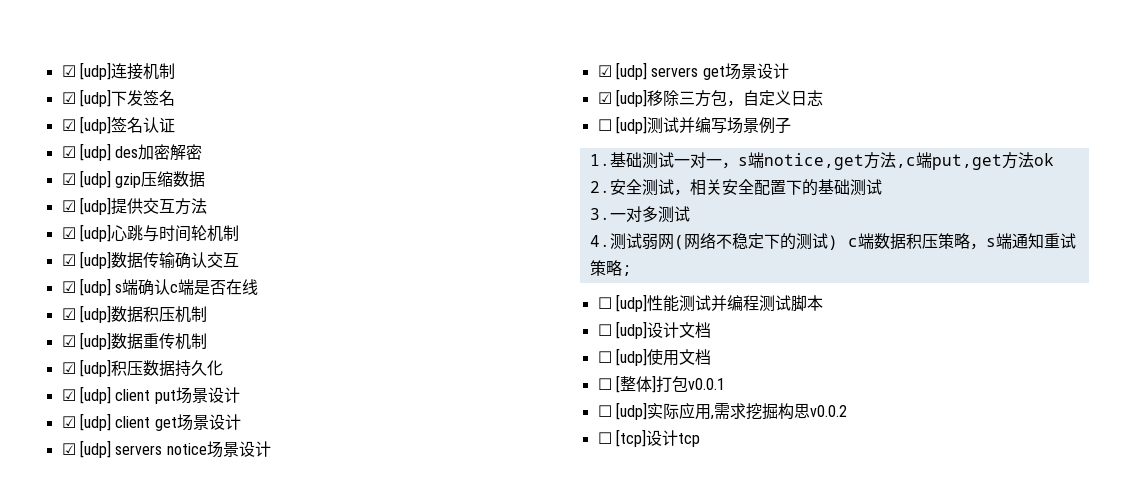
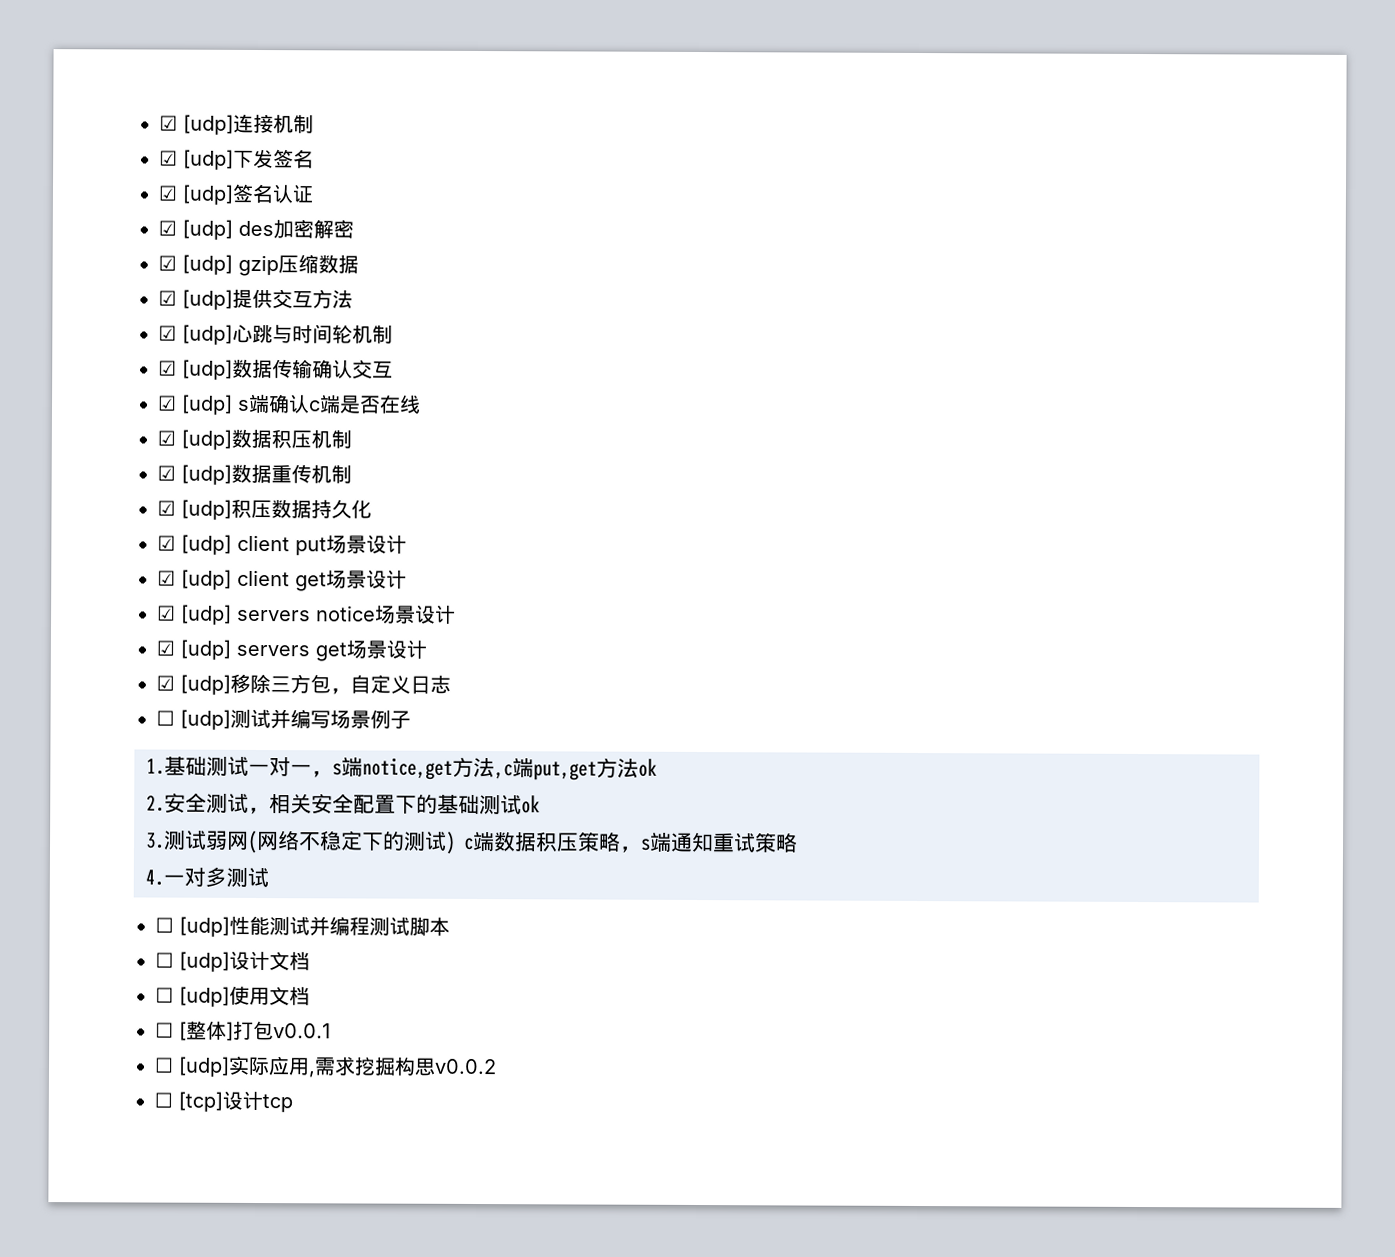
- 2.安全测试，相关安全配置下的基础测试
+ 2.安全测试，相关安全配置下的基础测试ok
- 3.一对多测试
- 4.测试弱网(网络不稳定下的测试) c端数据积压策略，s端通知重试策略;
+ 3.测试弱网(网络不稳定下的测试) c端数据积压策略，s端通知重试策略
+ 4.一对多测试

